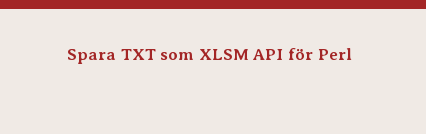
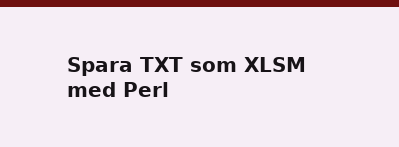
- Spara TXT som XLSM API för Perl
+ Spara TXT som XLSM med Perl

